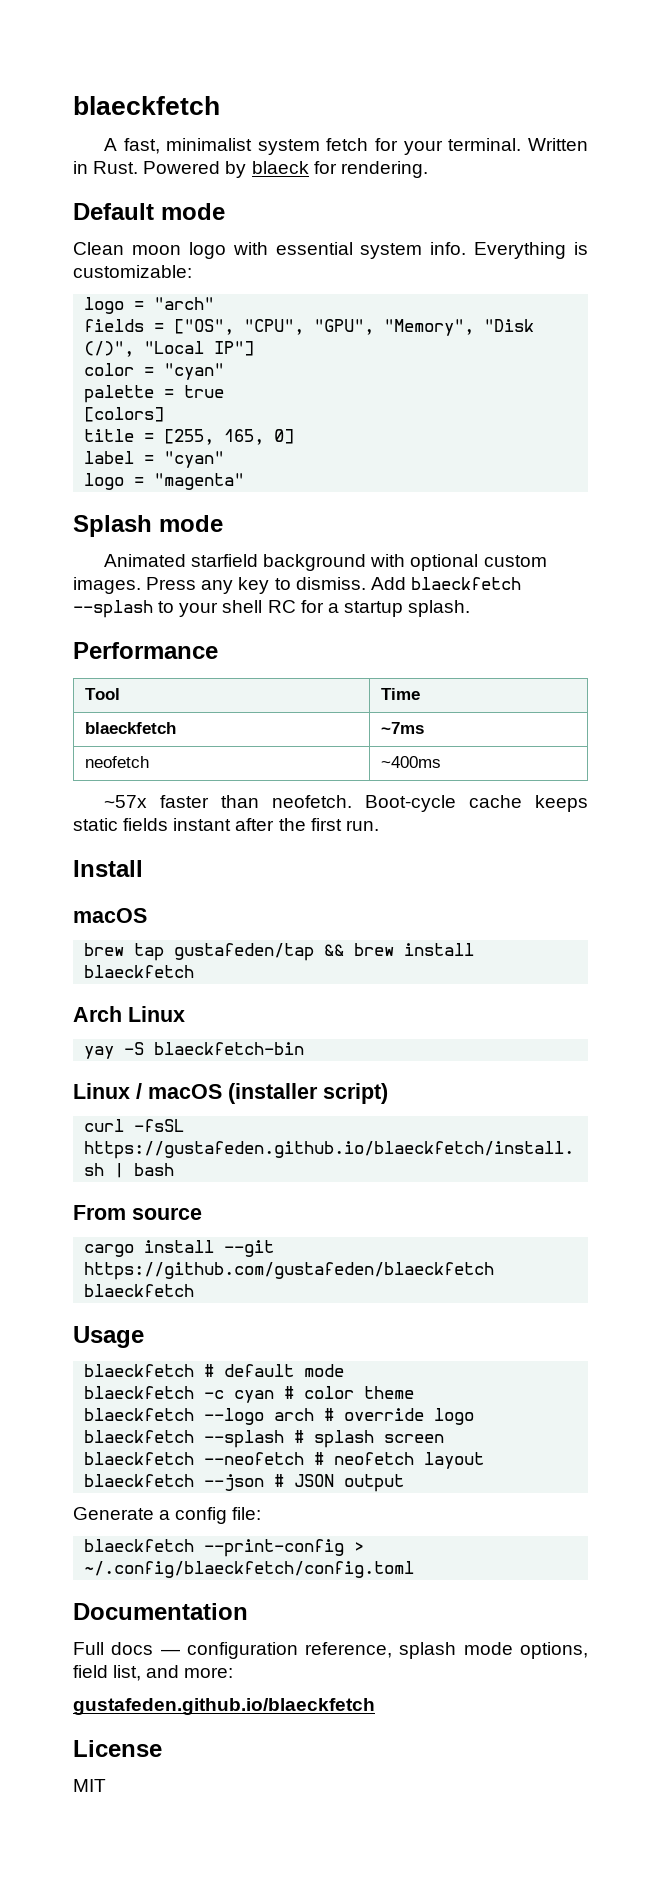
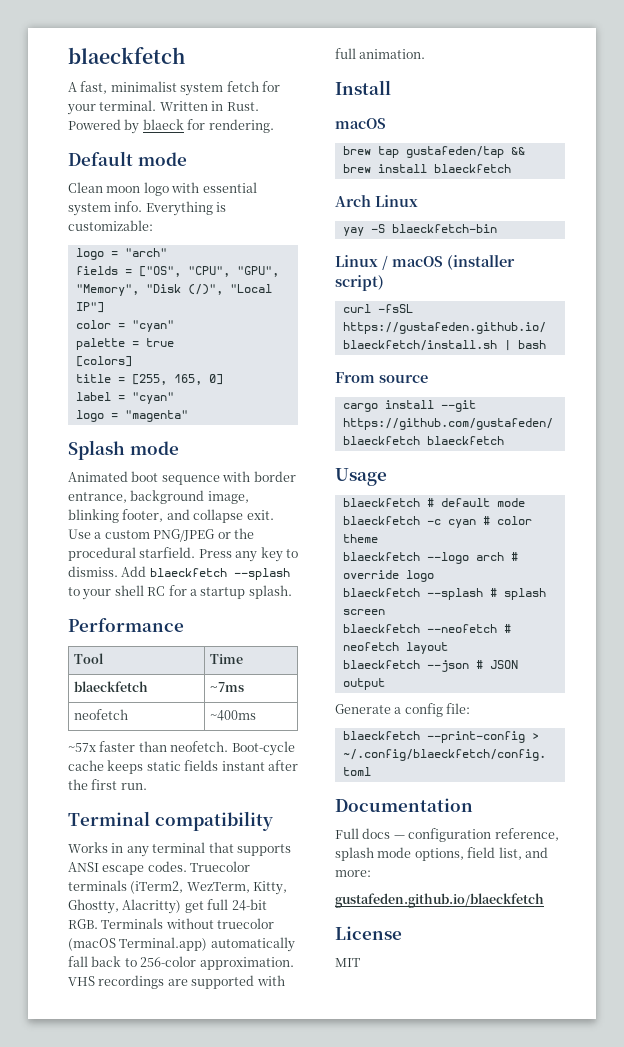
- Animated starfield background with optional custom images.
+ Animated boot sequence with border entrance, background image, blinking footer, and collapse exit. Use a custom PNG/JPEG or the procedural starfield.
+ Terminal compatibility
+ Works in any terminal that supports ANSI escape codes. Truecolor terminals (iTerm2, WezTerm, Kitty, Ghostty, Alacritty) get full 24-bit RGB. Terminals without truecolor (macOS Terminal.app) automatically fall back to 256-color approximation. VHS recordings are supported with full animation.

